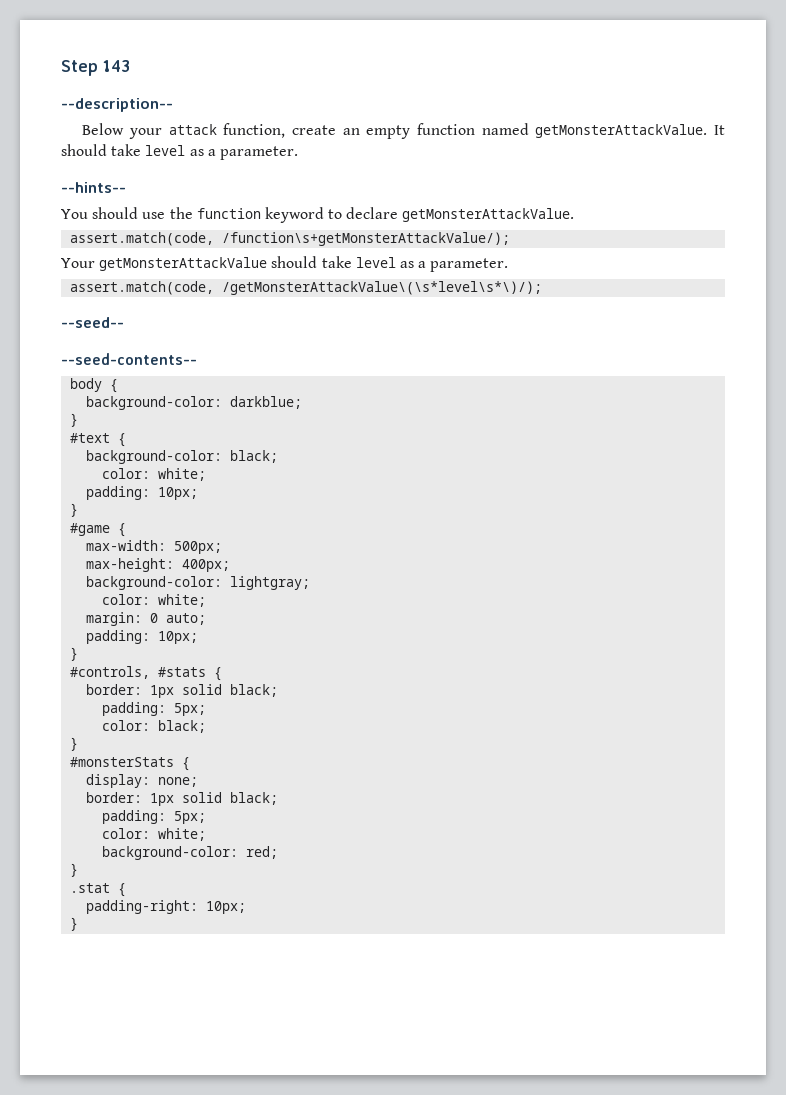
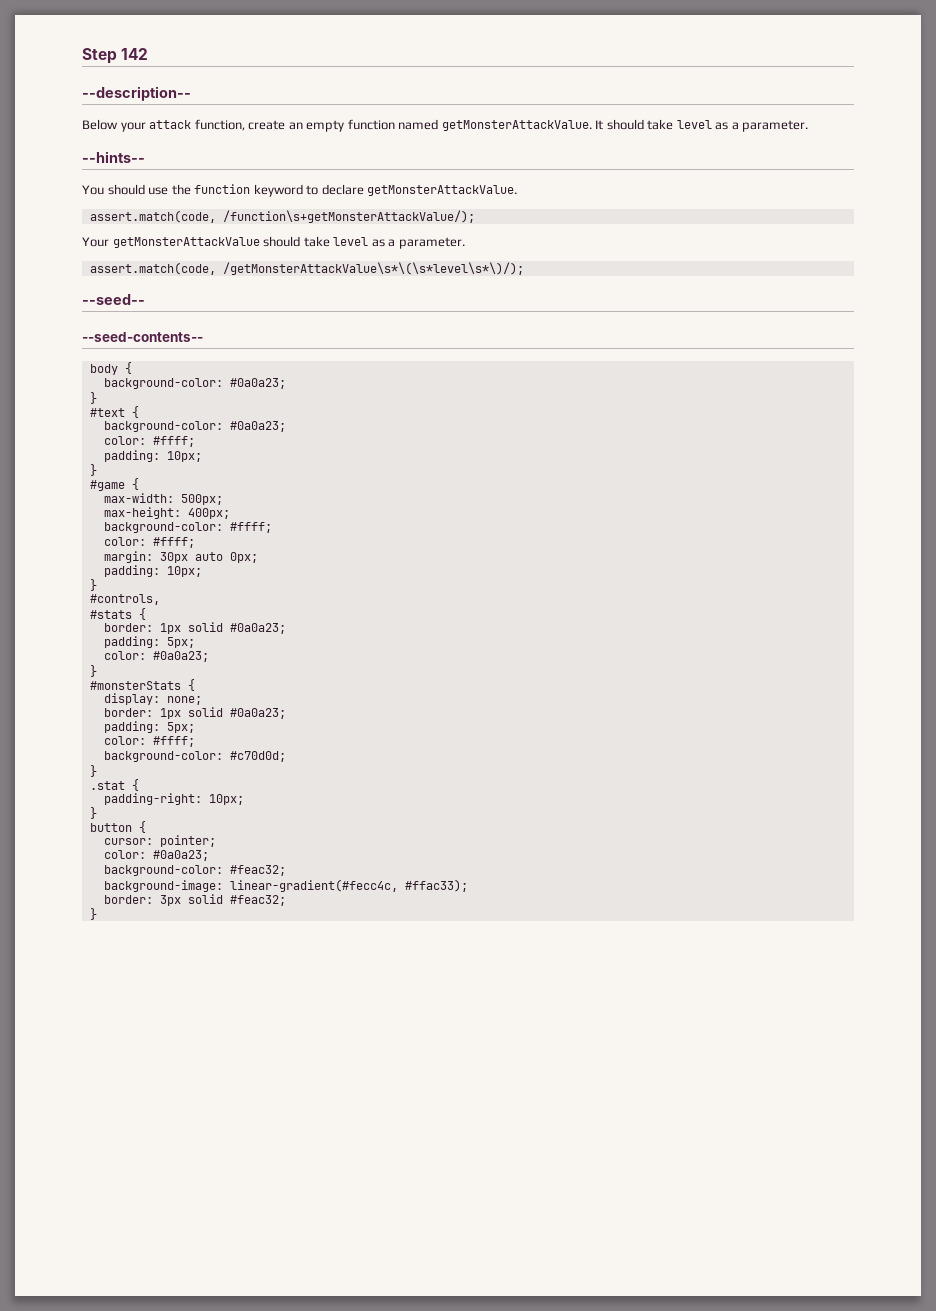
- Step 143
+ Step 142
- assert.match(code, /getMonsterAttackValue\(\s*level\s*\)/);
+ assert.match(code, /getMonsterAttackValue\s*\(\s*level\s*\)/);
  body {
- background-color: darkblue;
+ background-color: #0a0a23;
  #text {
- background-color: black;
- color: white;
+ background-color: #0a0a23;
+ color: #ffff;
- background-color: lightgray;
- color: white;
+ background-color: #ffff;
+ color: #ffff;
- margin: 0 auto;
+ margin: 30px auto 0px;
- #controls, #stats {
- border: 1px solid black;
+ #controls,
+ #stats {
+ border: 1px solid #0a0a23;
  padding: 5px;
- color: black;
+ color: #0a0a23;
  display: none;
- border: 1px solid black;
+ border: 1px solid #0a0a23;
  padding: 5px;
- color: white;
- background-color: red;
+ color: #ffff;
+ background-color: #c70d0d;
+ button {
+ cursor: pointer;
+ color: #0a0a23;
+ background-color: #feac32;
+ background-image: linear-gradient(#fecc4c, #ffac33);
+ border: 3px solid #feac32;
+ }

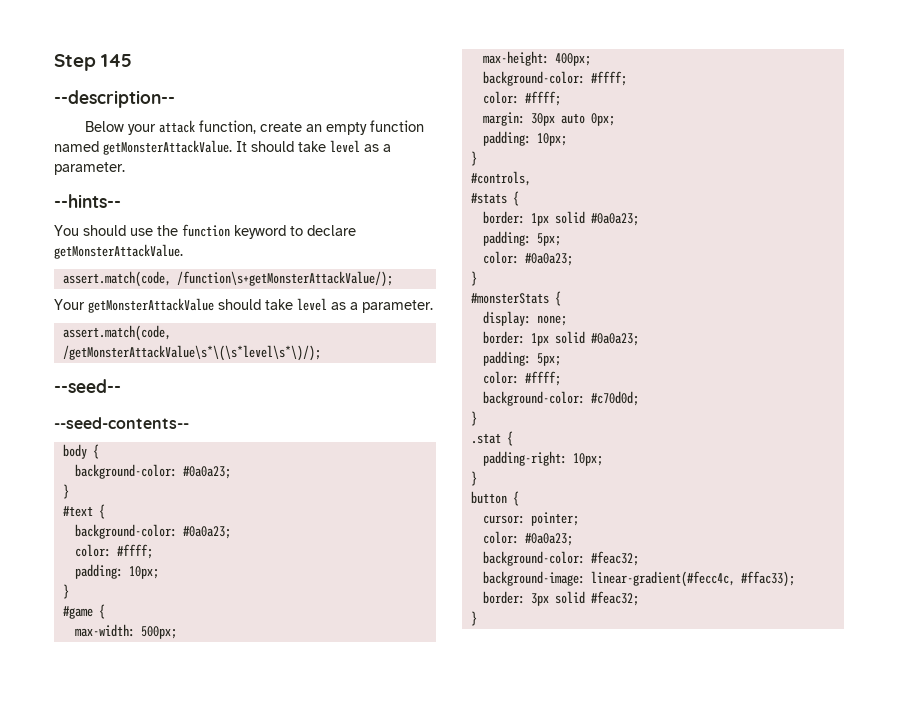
- Step 142
+ Step 145

